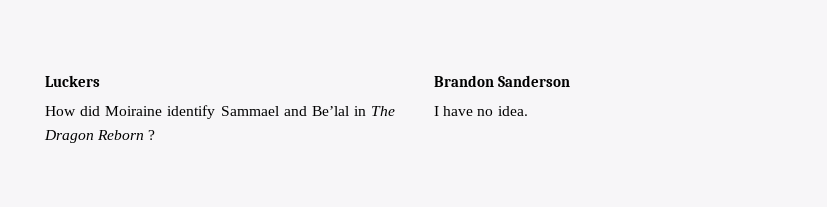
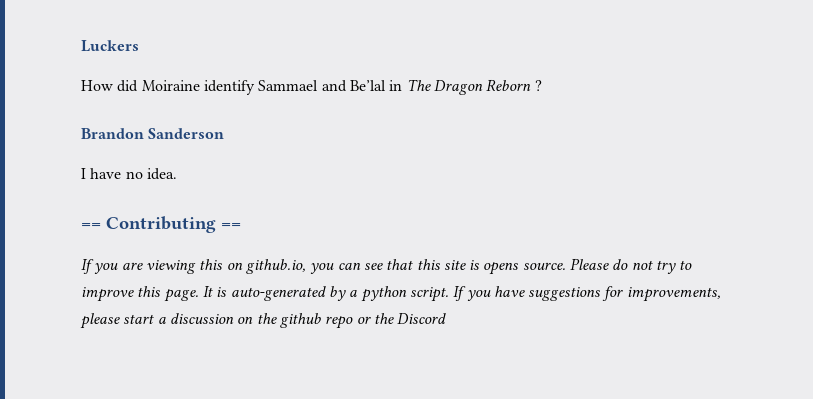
+ == Contributing ==
+ If you are viewing this on github.io, you can see that this site is opens source. Please do not try to improve this page. It is auto-generated by a python script. If you have suggestions for improvements, please start a discussion on the github repo or the Discord

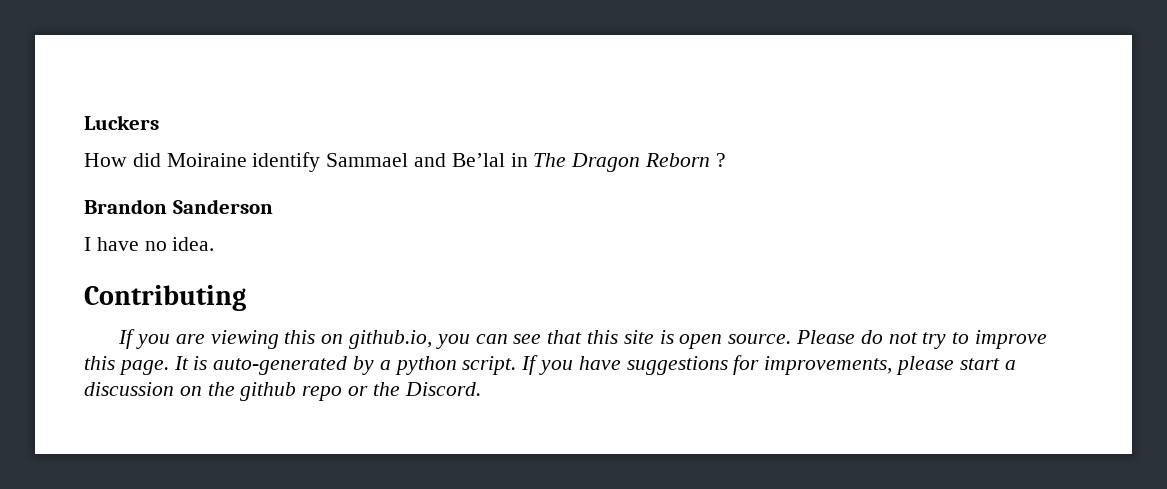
- == Contributing ==
+ Contributing
- If you are viewing this on github.io, you can see that this site is opens source.
+ If you are viewing this on github.io, you can see that this site is open source.
- If you have suggestions for improvements, please start a discussion on the github repo or the Discord
+ If you have suggestions for improvements, please start a discussion on the github repo or the Discord.

